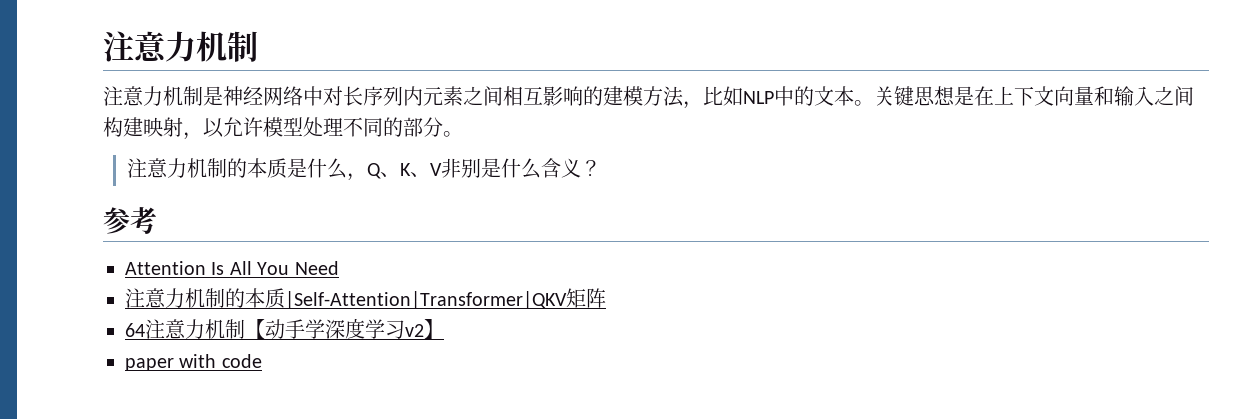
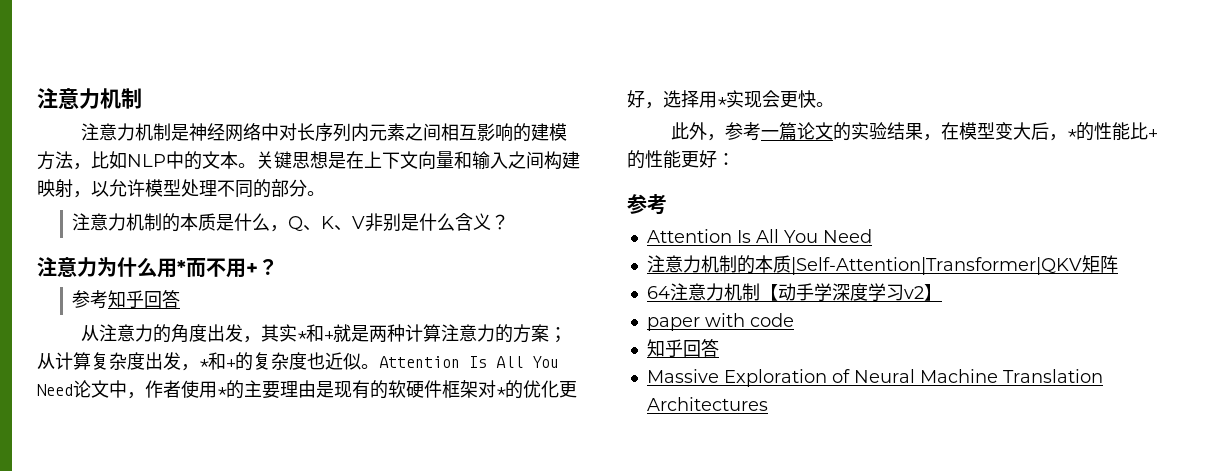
+ 注意力为什么用*而不用+？
+ 参考知乎回答
+ 从注意力的角度出发，其实*和+就是两种计算注意力的方案；从计算复杂度出发，*和+的复杂度也近似。Attention Is All You Need论文中，作者使用*的主要理由是现有的软硬件框架对*的优化更好，选择用*实现会更快。
+ 此外，参考一篇论文的实验结果，在模型变大后，*的性能比+的性能更好：
  paper with code
+ 知乎回答
+ Massive Exploration of Neural Machine Translation Architectures

